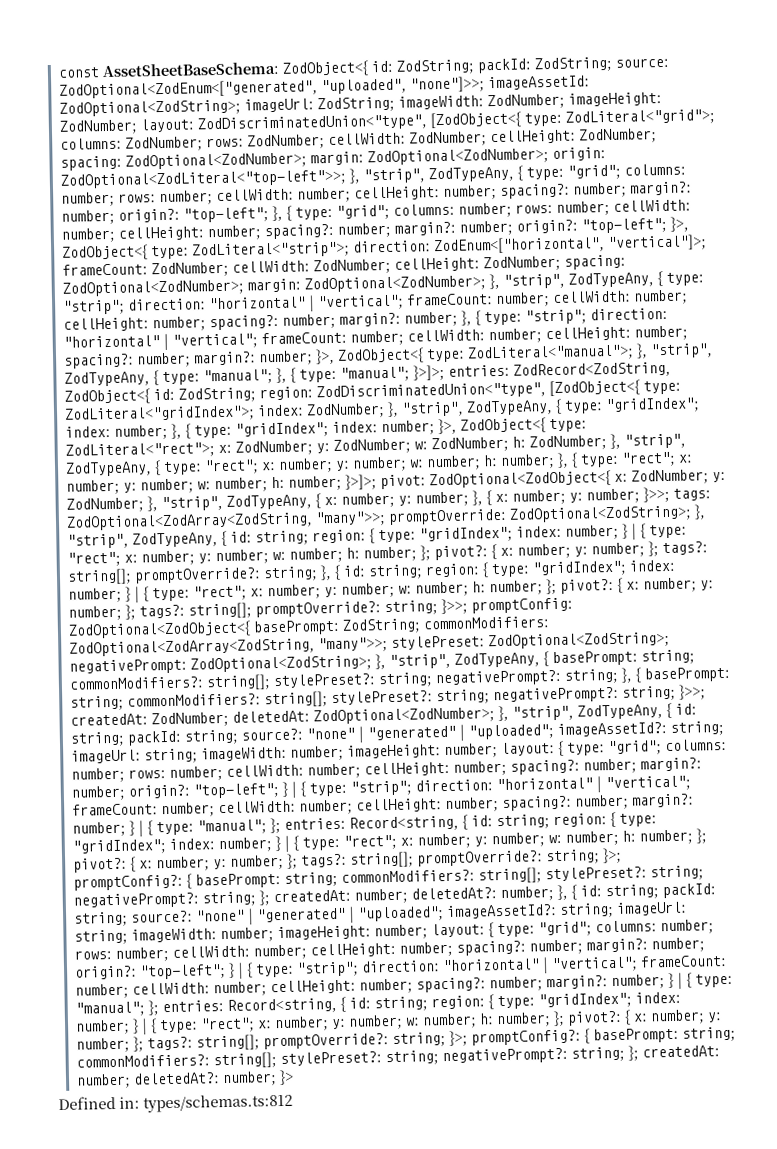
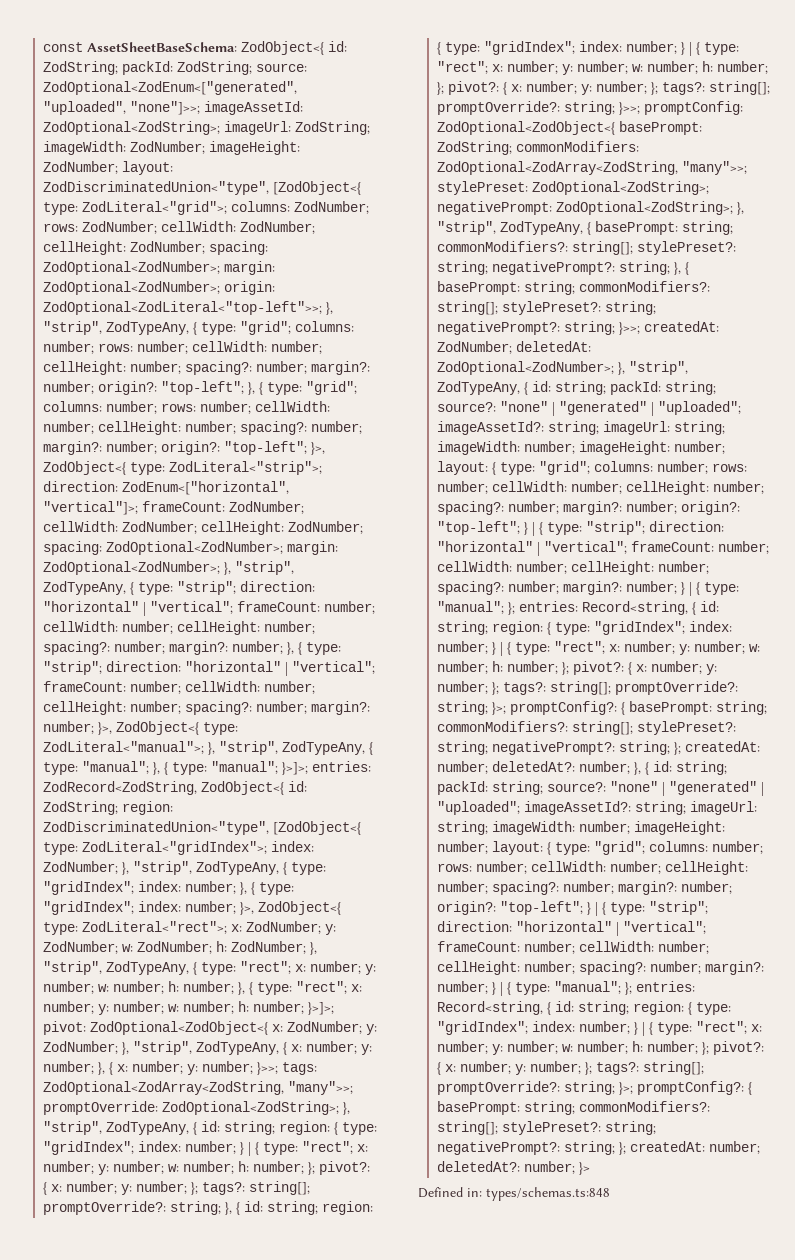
- Defined in: types/schemas.ts:812
+ Defined in: types/schemas.ts:848

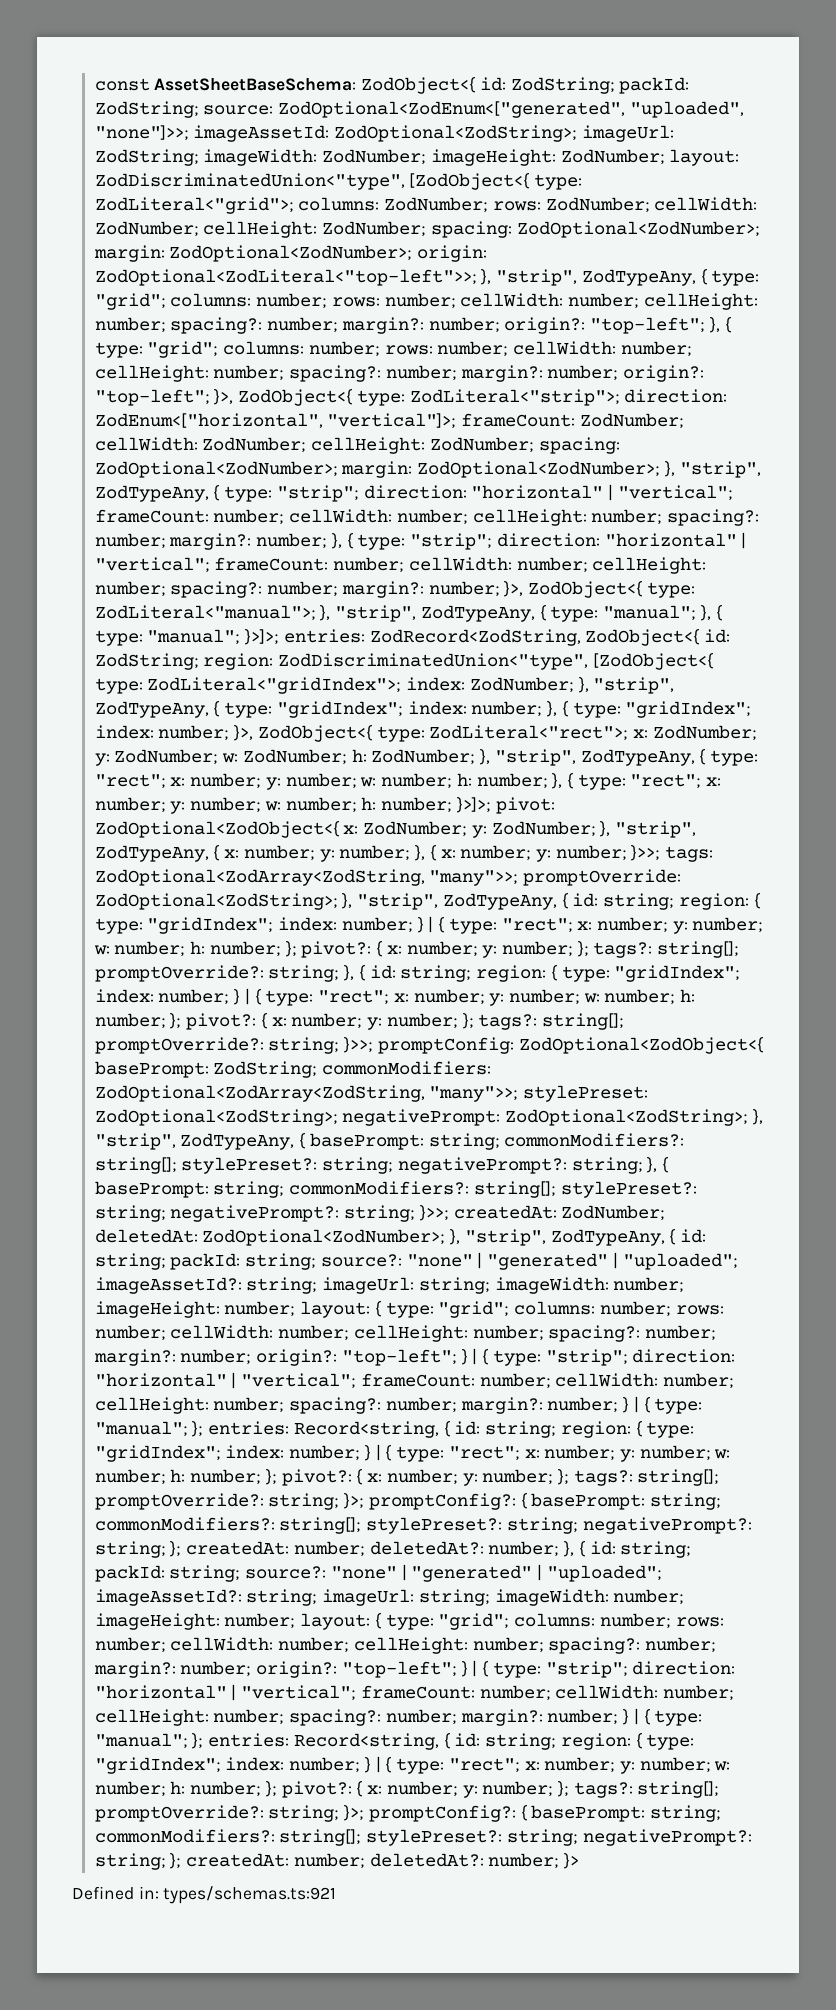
- Defined in: types/schemas.ts:848
+ Defined in: types/schemas.ts:921

